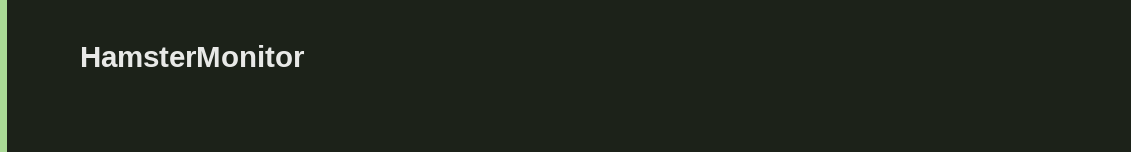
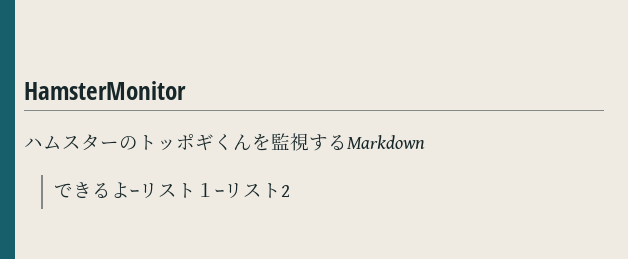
+ ハムスターのトッポギくんを監視するMarkdown
+ できるよｰリスト１ｰリスト2

